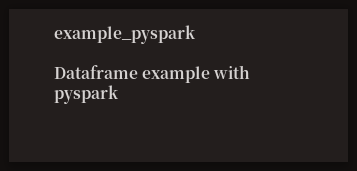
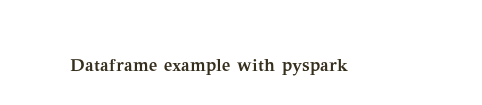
- example_pyspark

